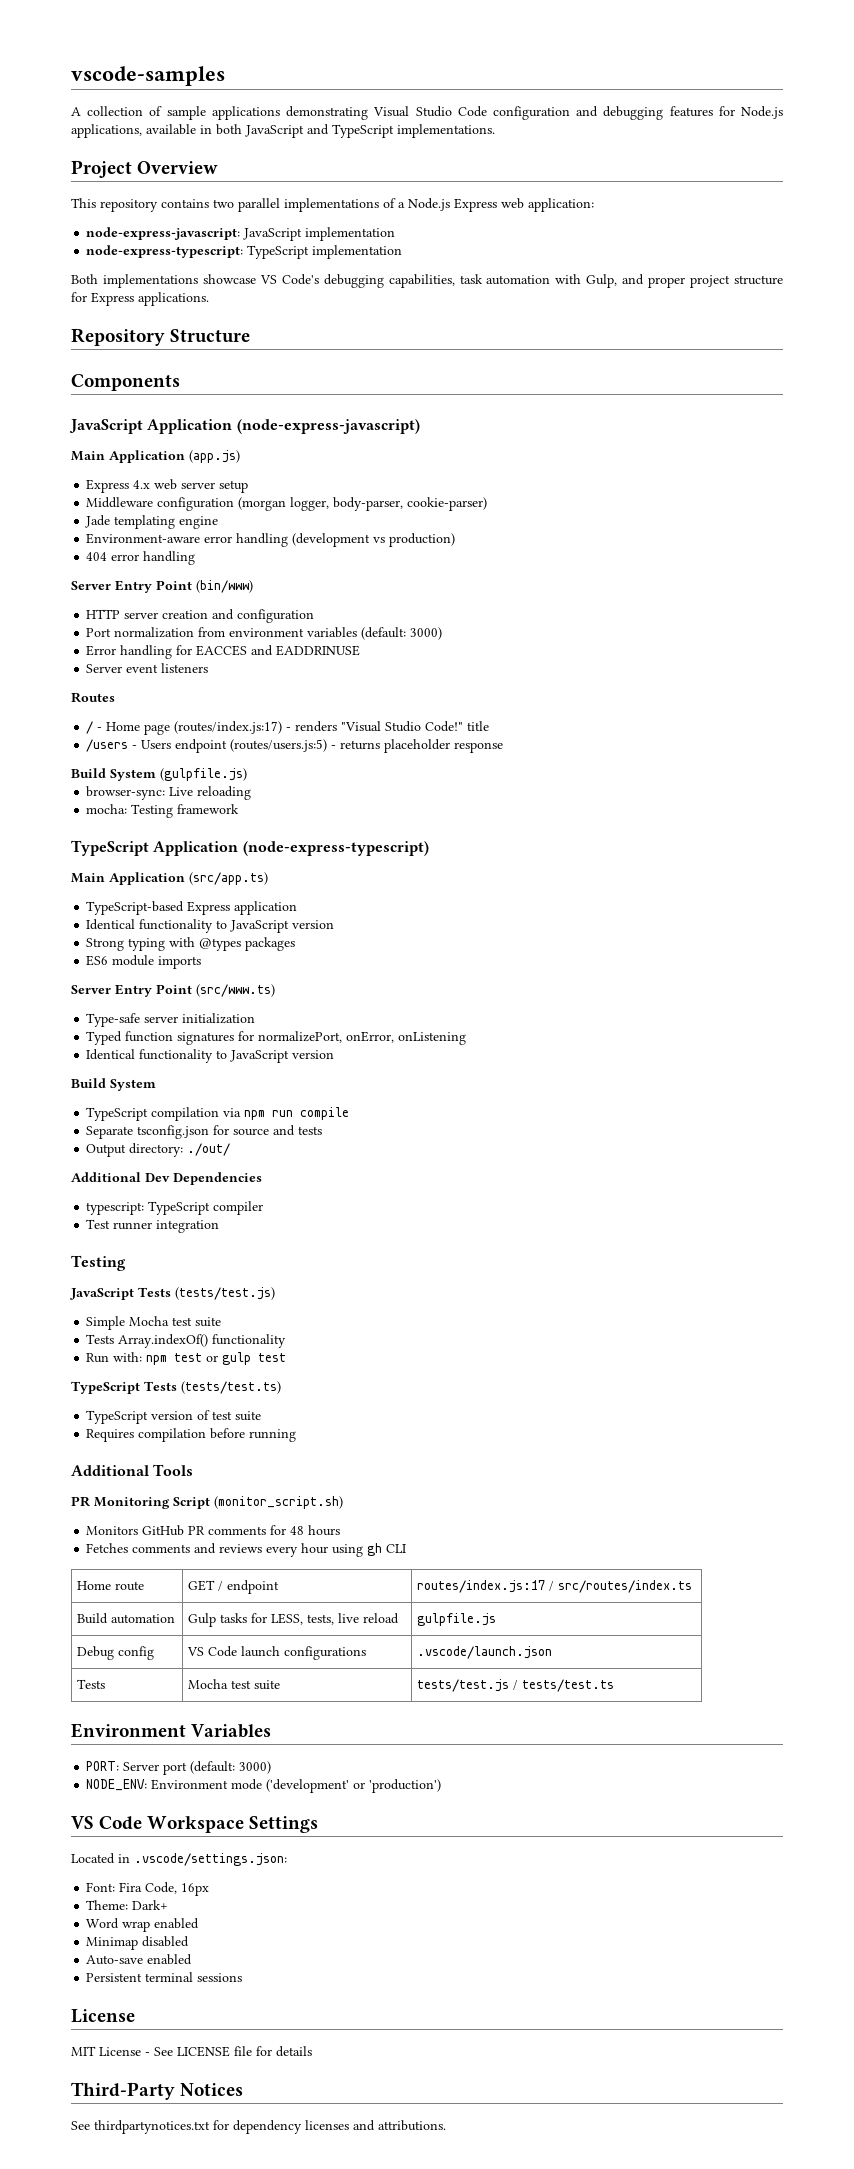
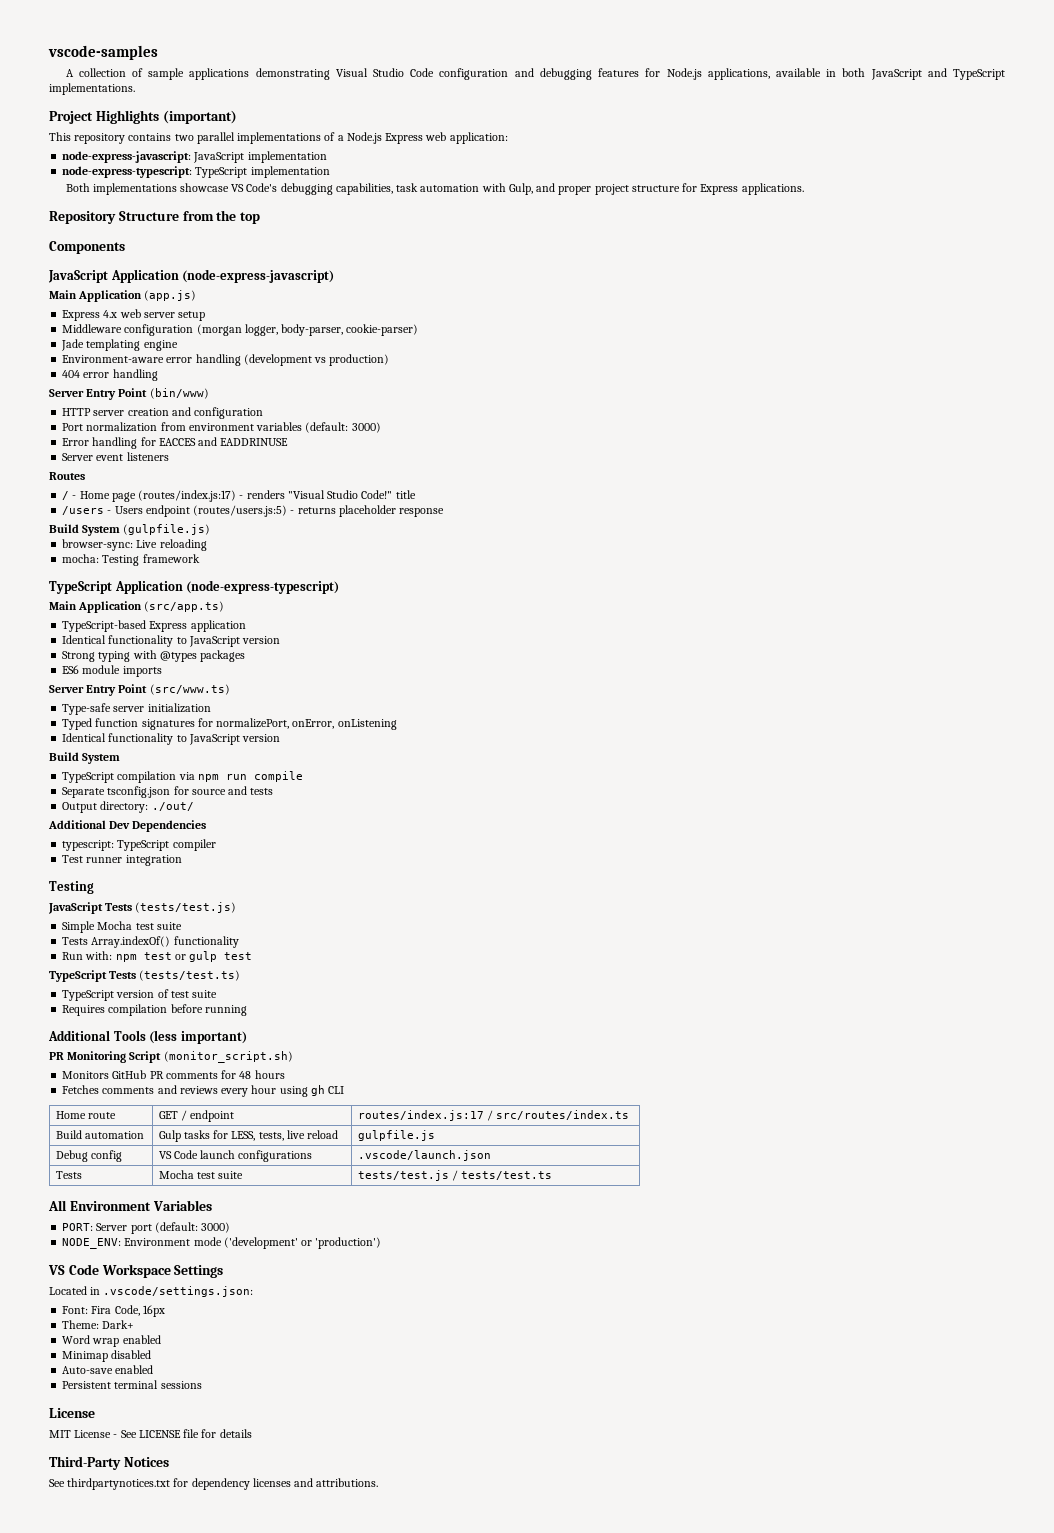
- Project Overview
+ Project Highlights (important)
- Repository Structure
+ Repository Structure from the top
- Additional Tools
+ Additional Tools (less important)
- Environment Variables
+ All Environment Variables

